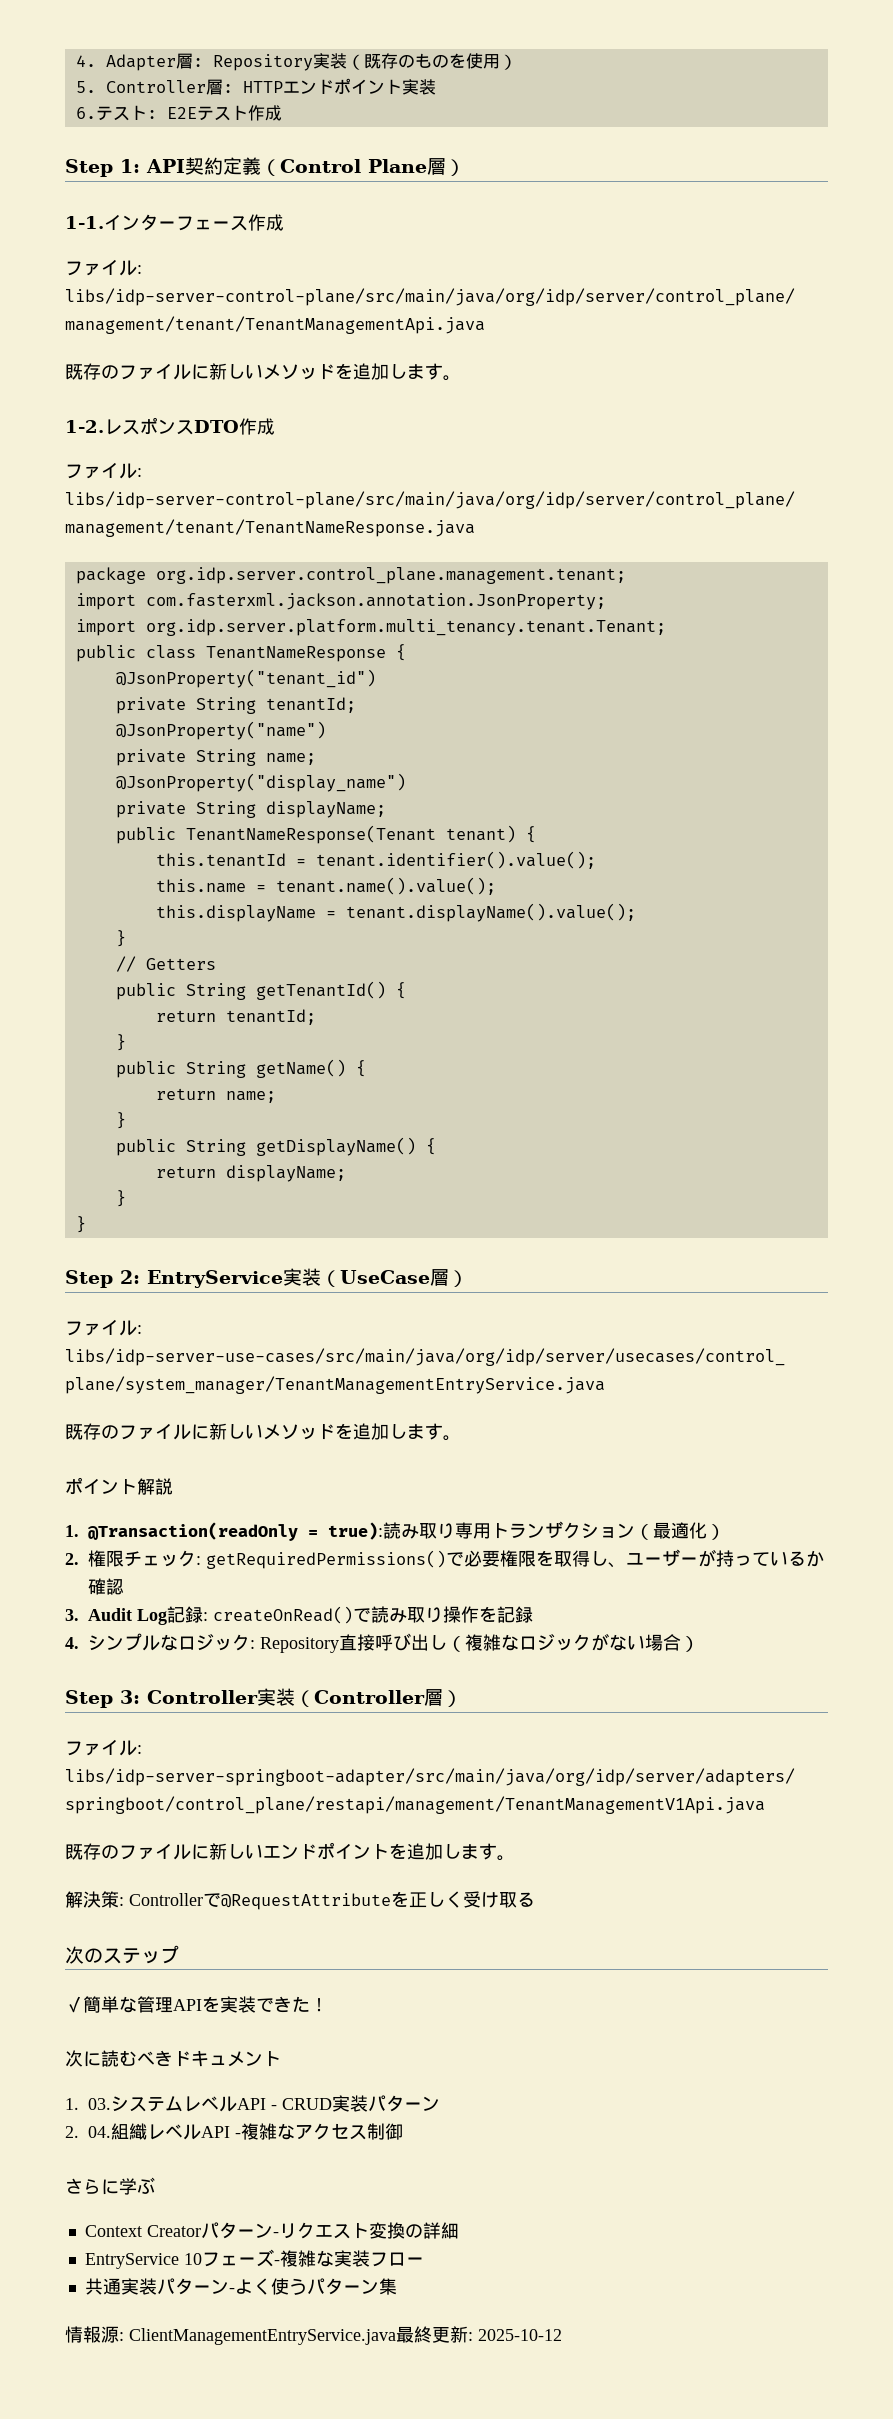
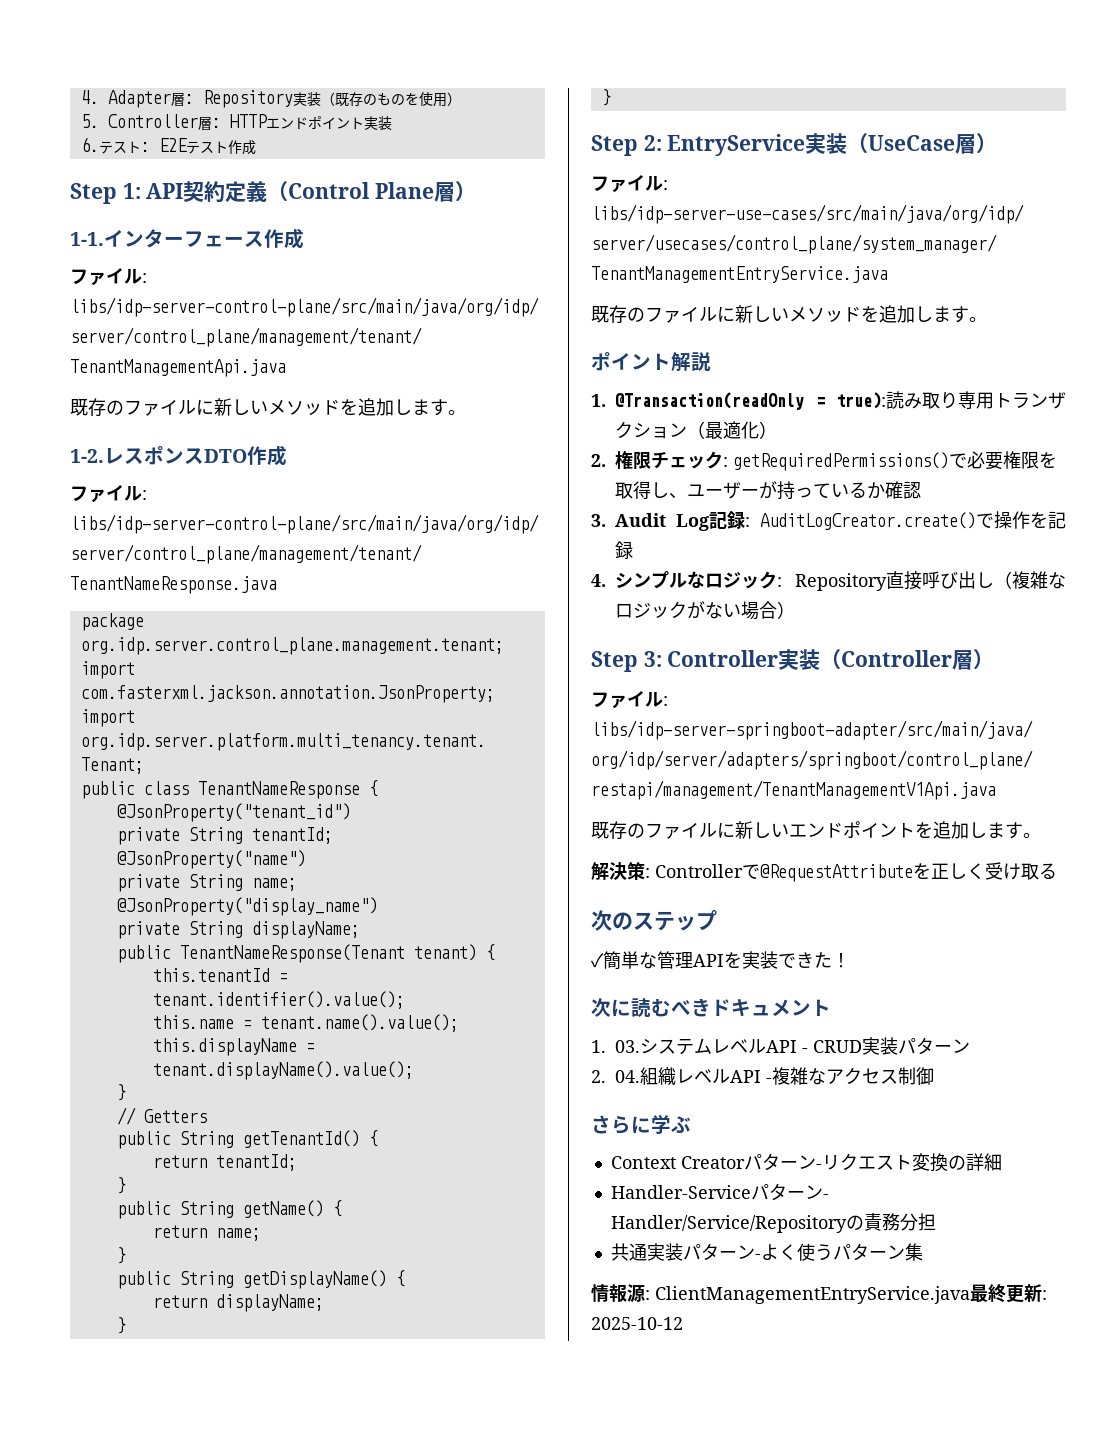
- 3. Audit Log記録: createOnRead()で読み取り操作を記録
+ 3. Audit Log記録: AuditLogCreator.create()で操作を記録
- EntryService 10フェーズ-複雑な実装フロー
+ Handler-Serviceパターン- Handler/Service/Repositoryの責務分担

